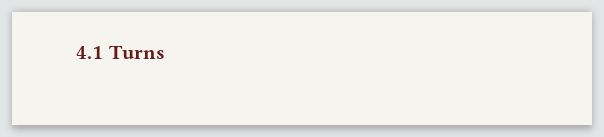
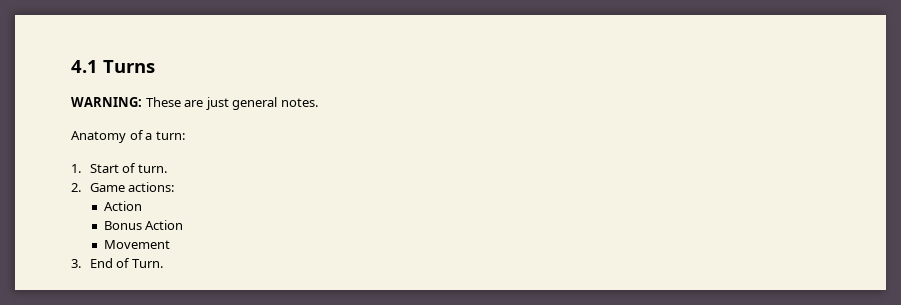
+ WARNING: These are just general notes.
+ Anatomy of a turn:
+ 1. Start of turn.
+ 2. Game actions:
+ Action
+ Bonus Action
+ Movement
+ 3. End of Turn.

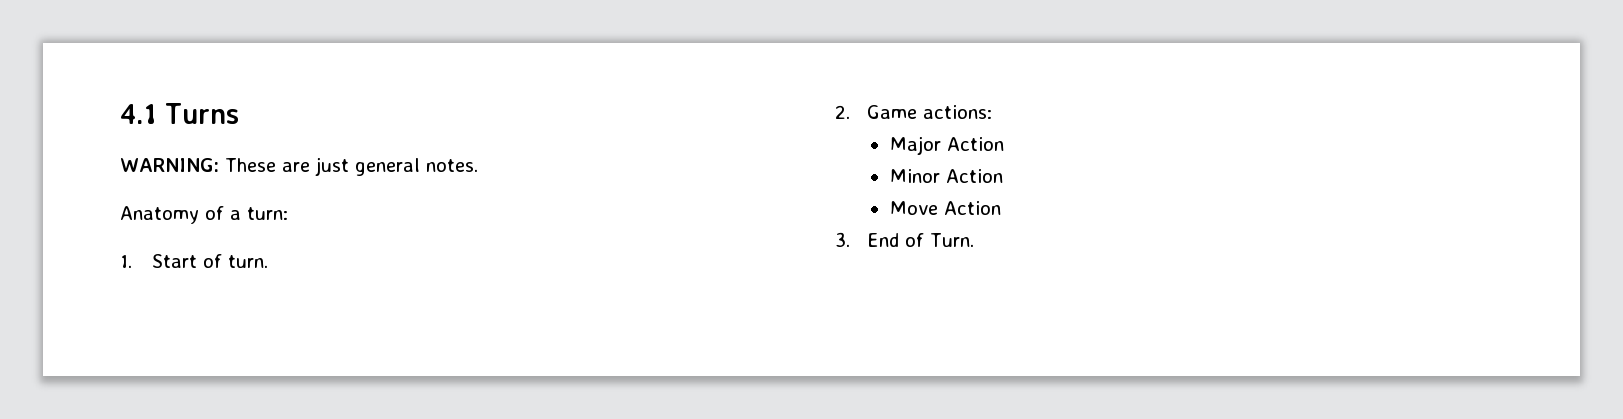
  2. Game actions:
- Action
- Bonus Action
- Movement
+ Major Action
+ Minor Action
+ Move Action

